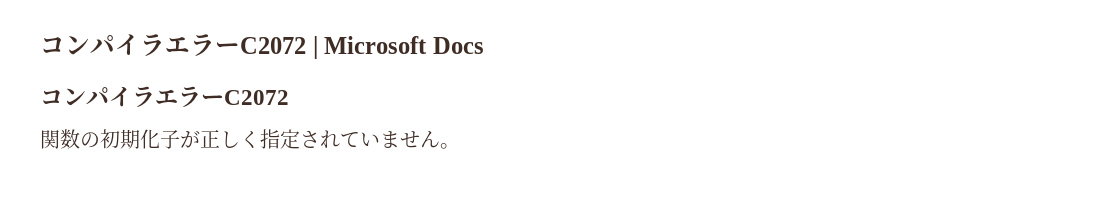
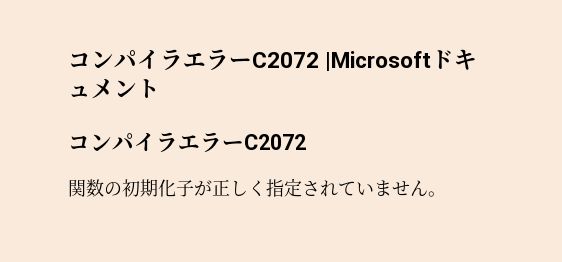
- コンパイラエラーC2072 | Microsoft Docs
+ コンパイラエラーC2072 |Microsoftドキュメント

